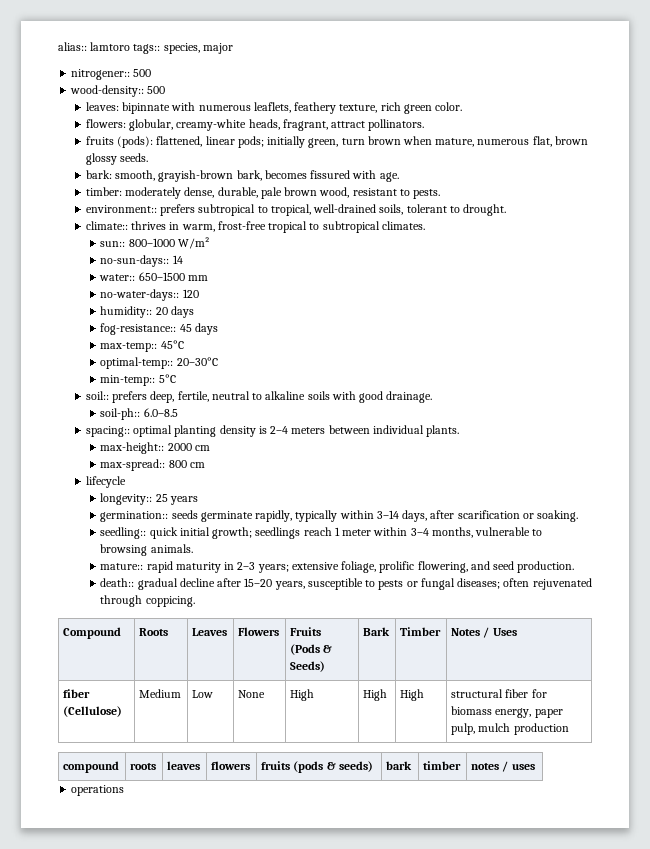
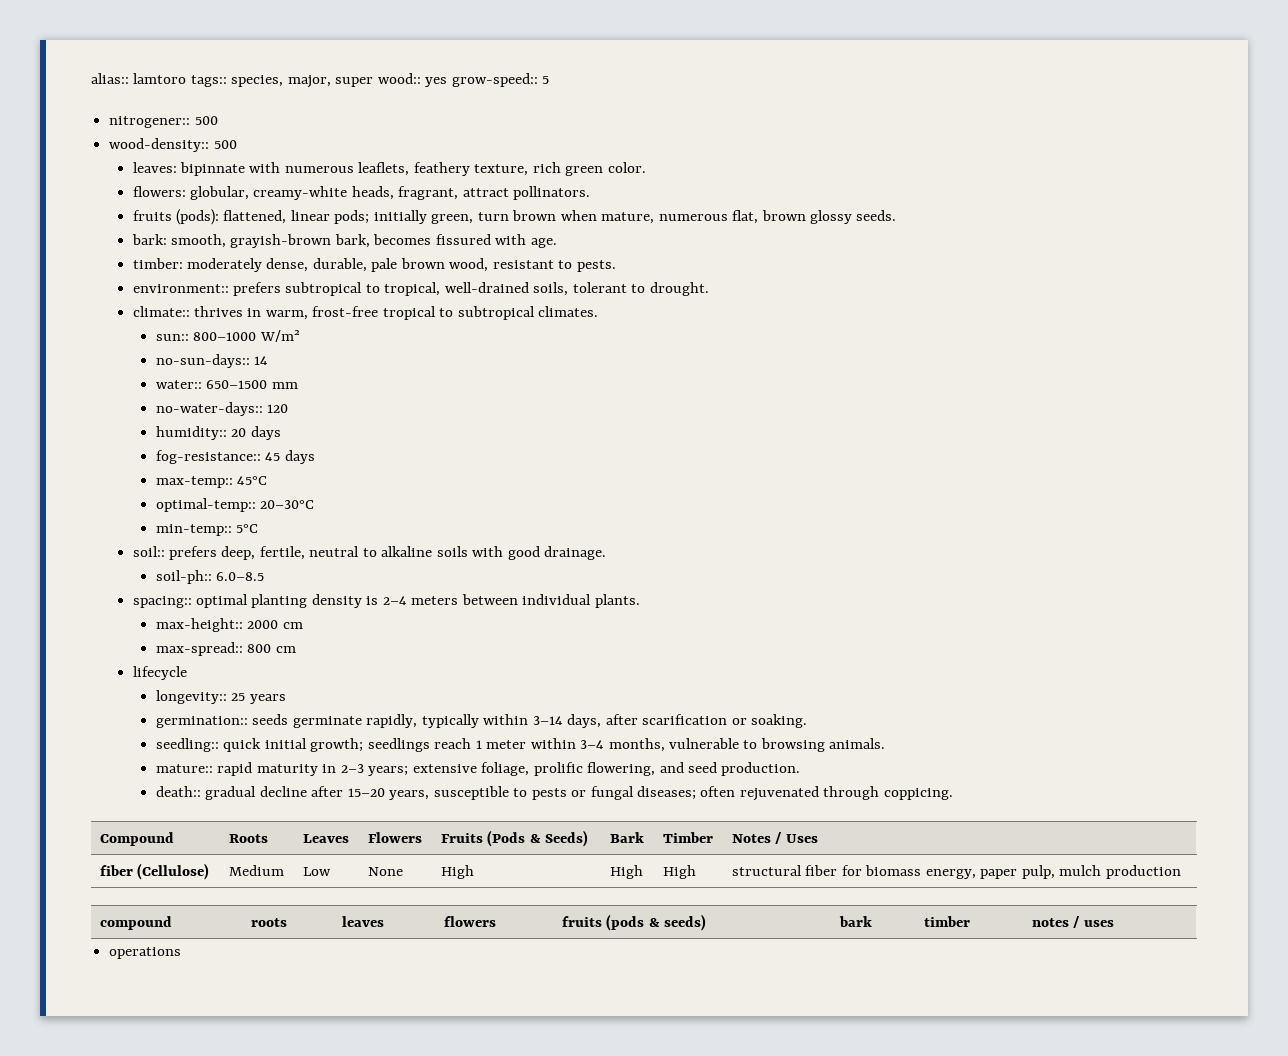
- alias:: lamtoro tags:: species, major
+ alias:: lamtoro tags:: species, major, super wood:: yes grow-speed:: 5

